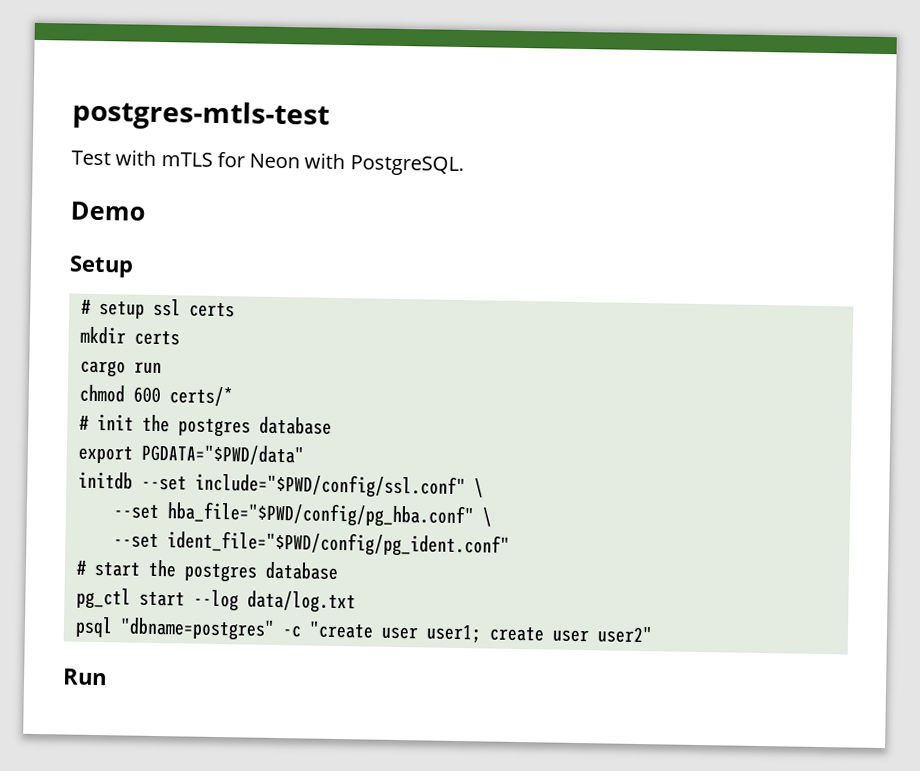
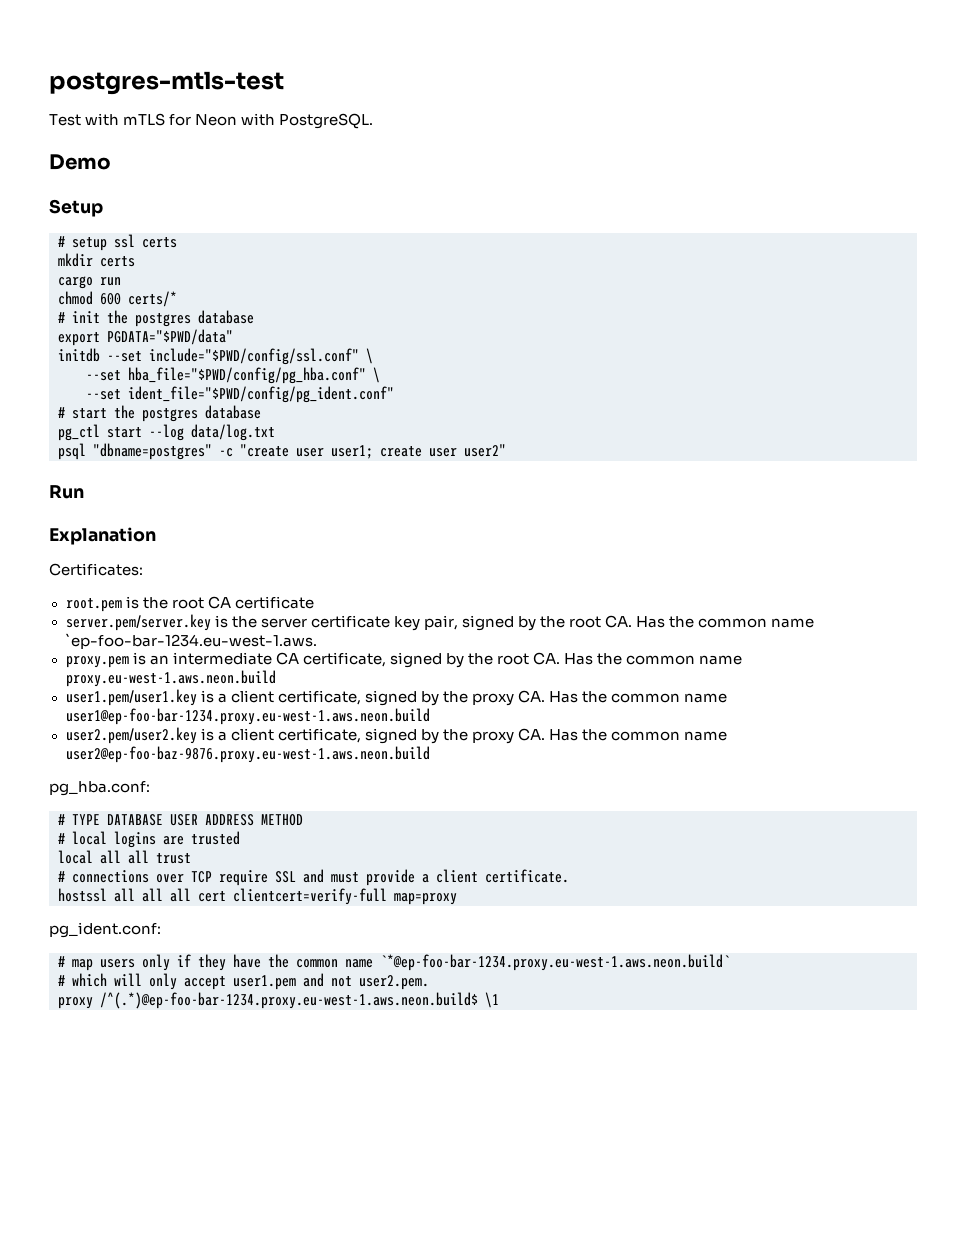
+ Explanation
+ Certificates:
+ root.pem is the root CA certificate
+ server.pem/server.key is the server certificate key pair, signed by the root CA. Has the common name `ep-foo-bar-1234.eu-west-1.aws.
+ proxy.pem is an intermediate CA certificate, signed by the root CA. Has the common name proxy.eu-west-1.aws.neon.build
+ user1.pem/user1.key is a client certificate, signed by the proxy CA. Has the common name user1@ep-foo-bar-1234.proxy.eu-west-1.aws.neon.build
+ user2.pem/user2.key is a client certificate, signed by the proxy CA. Has the common name user2@ep-foo-baz-9876.proxy.eu-west-1.aws.neon.build
+ pg_hba.conf:
+ # TYPE DATABASE USER ADDRESS METHOD
+ # local logins are trusted
+ local all all trust
+ # connections over TCP require SSL and must provide a client certificate.
+ hostssl all all all cert clientcert=verify-full map=proxy
+ pg_ident.conf:
+ # map users only if they have the common name `*@ep-foo-bar-1234.proxy.eu-west-1.aws.neon.build`
+ # which will only accept user1.pem and not user2.pem.
+ proxy /^(.*)@ep-foo-bar-1234.proxy.eu-west-1.aws.neon.build$ \1

